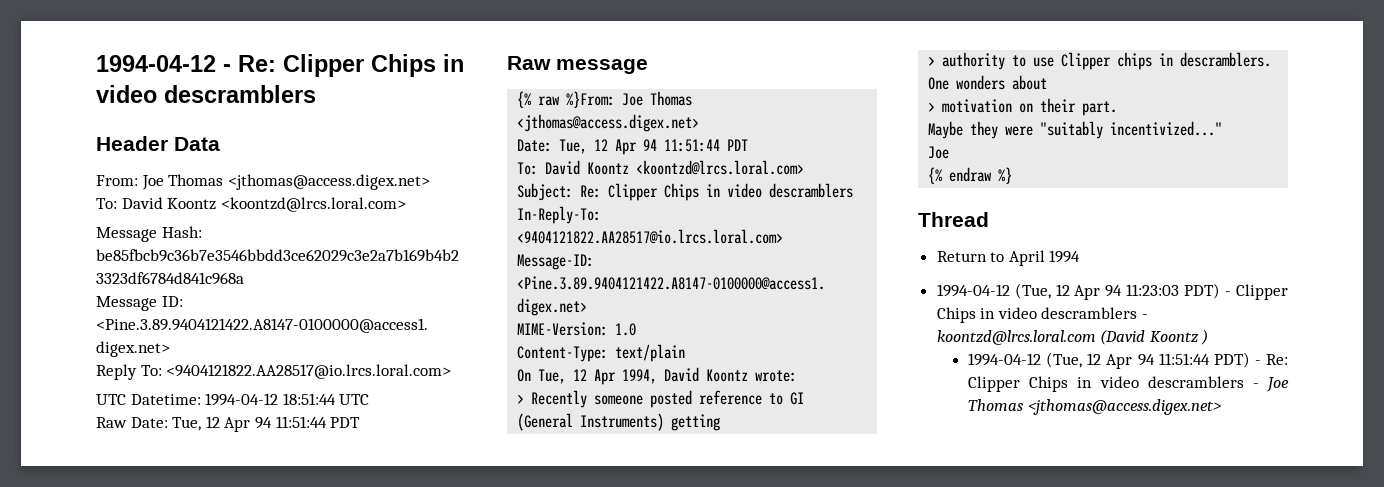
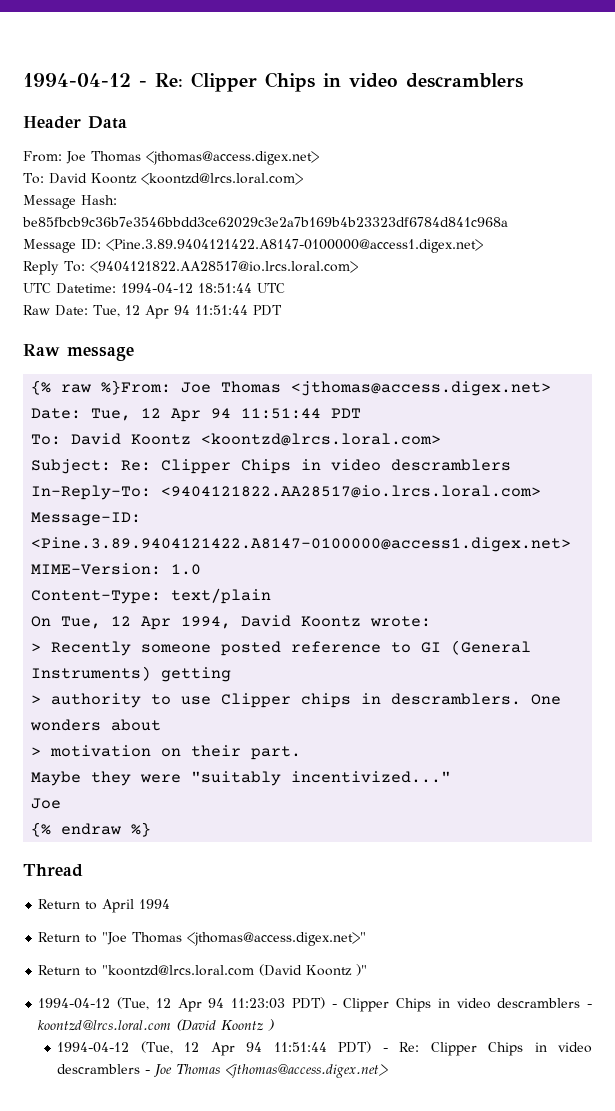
+ Return to "Joe Thomas <jthomas@access.digex.net>"
+ Return to "koontzd@lrcs.loral.com (David Koontz )"

